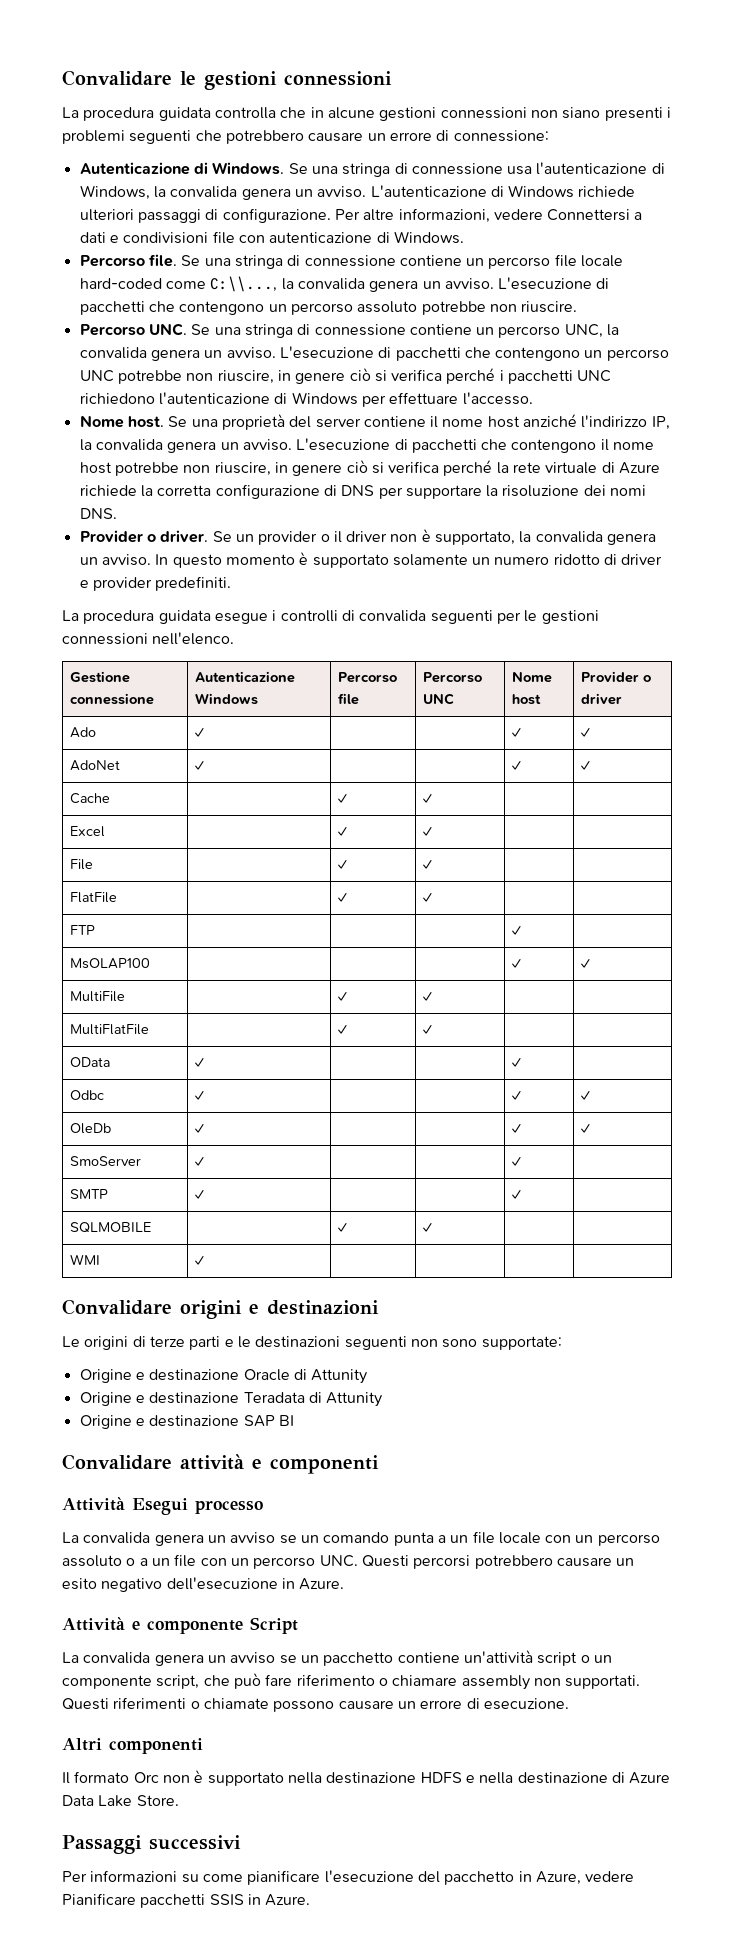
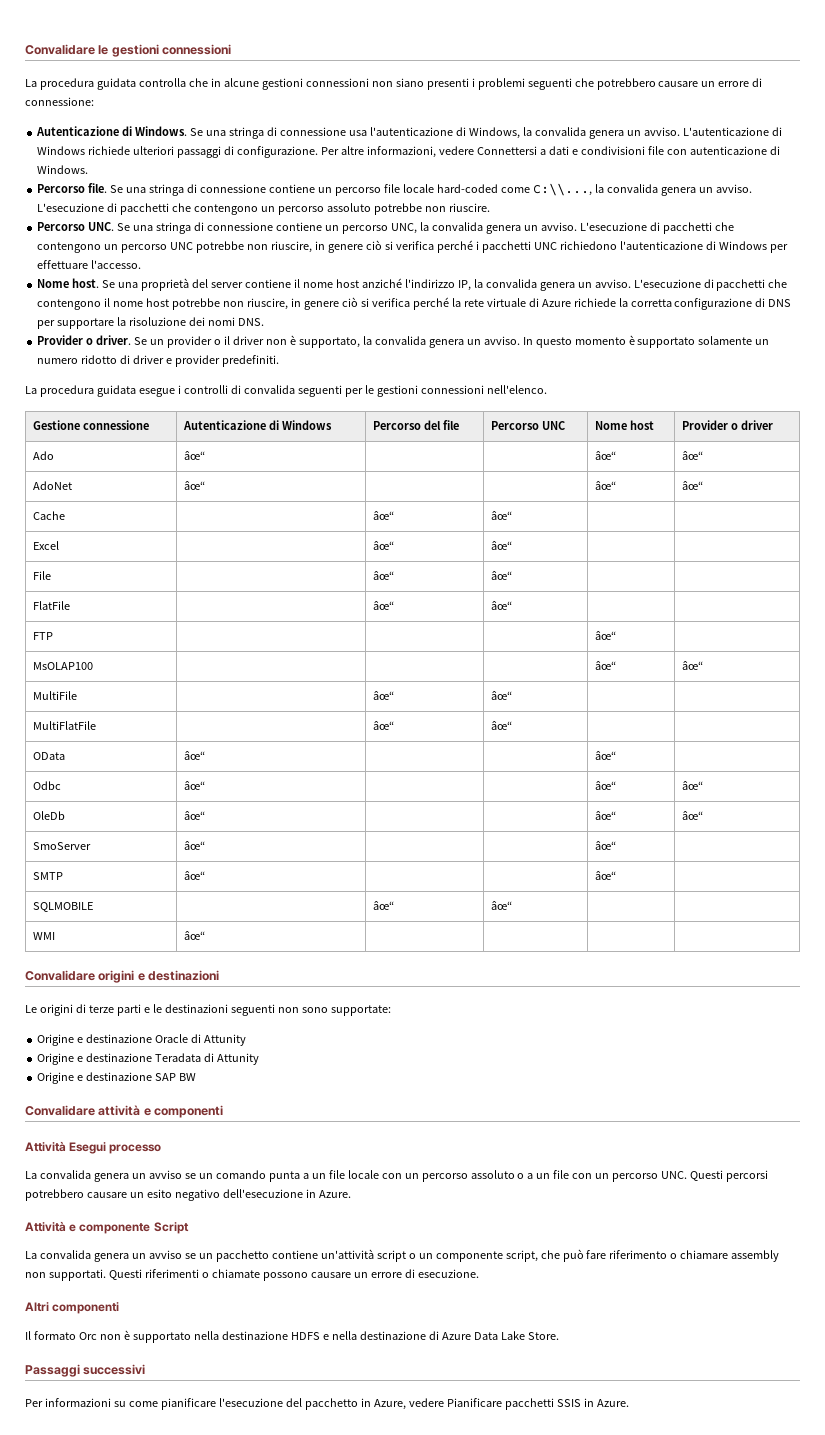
- Gestione connessione | Autenticazione Windows | Percorso file | Percorso UNC | Nome host | Provider o driver
+ Gestione connessione | Autenticazione di Windows | Percorso del file | Percorso UNC | Nome host | Provider o driver
- Ado | ✓ | | | ✓ | ✓
- AdoNet | ✓ | | | ✓ | ✓
+ Ado | âœ“ | | | âœ“ | âœ“
+ AdoNet | âœ“ | | | âœ“ | âœ“
- Cache | | ✓ | ✓ | |
+ Cache | | âœ“ | âœ“ | |
- Excel | | ✓ | ✓ | |
+ Excel | | âœ“ | âœ“ | |
- File | | ✓ | ✓ | |
+ File | | âœ“ | âœ“ | |
- FlatFile | | ✓ | ✓ | |
+ FlatFile | | âœ“ | âœ“ | |
- FTP | | | | ✓ |
+ FTP | | | | âœ“ |
- MsOLAP100 | | | | ✓ | ✓
+ MsOLAP100 | | | | âœ“ | âœ“
- MultiFile | | ✓ | ✓ | |
+ MultiFile | | âœ“ | âœ“ | |
- MultiFlatFile | | ✓ | ✓ | |
+ MultiFlatFile | | âœ“ | âœ“ | |
- OData | ✓ | | | ✓ |
+ OData | âœ“ | | | âœ“ |
- Odbc | ✓ | | | ✓ | ✓
- OleDb | ✓ | | | ✓ | ✓
+ Odbc | âœ“ | | | âœ“ | âœ“
+ OleDb | âœ“ | | | âœ“ | âœ“
- SmoServer | ✓ | | | ✓ |
+ SmoServer | âœ“ | | | âœ“ |
- SMTP | ✓ | | | ✓ |
+ SMTP | âœ“ | | | âœ“ |
- SQLMOBILE | | ✓ | ✓ | |
+ SQLMOBILE | | âœ“ | âœ“ | |
- WMI | ✓ | | | |
+ WMI | âœ“ | | | |
- Origine e destinazione SAP BI
+ Origine e destinazione SAP BW

